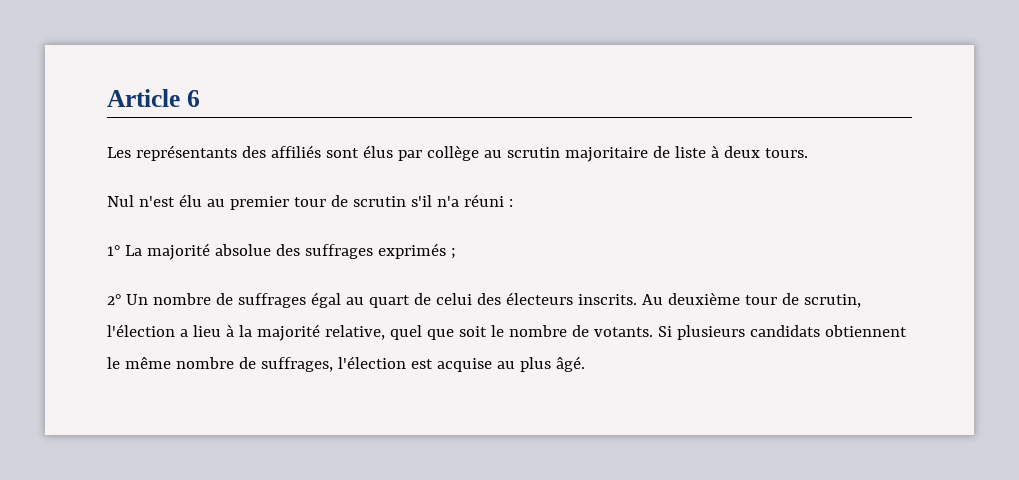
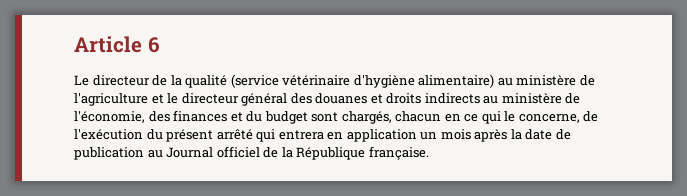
- Les représentants des affiliés sont élus par collège au scrutin majoritaire de liste à deux tours.
- Nul n'est élu au premier tour de scrutin s'il n'a réuni :
- 1° La majorité absolue des suffrages exprimés ;
- 2° Un nombre de suffrages égal au quart de celui des électeurs inscrits. Au deuxième tour de scrutin, l'élection a lieu à la majorité relative, quel que soit le nombre de votants. Si plusieurs candidats obtiennent le même nombre de suffrages, l'élection est acquise au plus âgé.
+ Le directeur de la qualité (service vétérinaire d'hygiène alimentaire) au ministère de l'agriculture et le directeur général des douanes et droits indirects au ministère de l'économie, des finances et du budget sont chargés, chacun en ce qui le concerne, de l'exécution du présent arrêté qui entrera en application un mois après la date de publication au Journal officiel de la République française.

